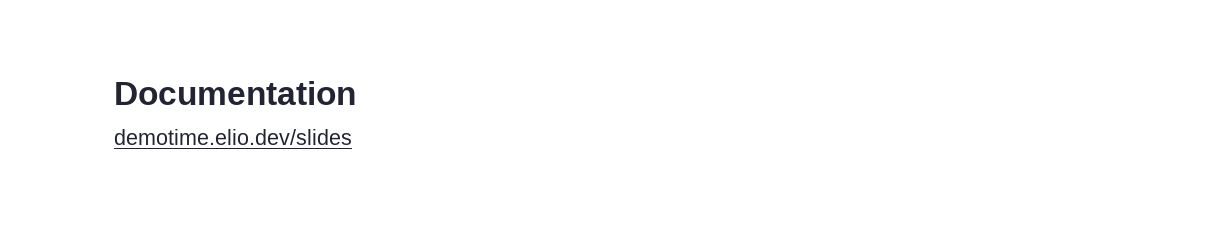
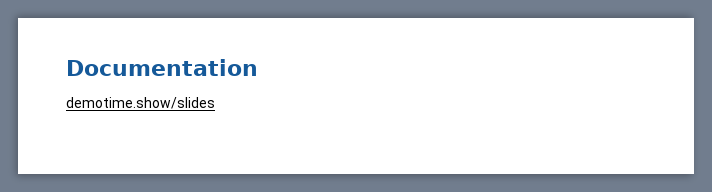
- demotime.elio.dev/slides
+ demotime.show/slides

